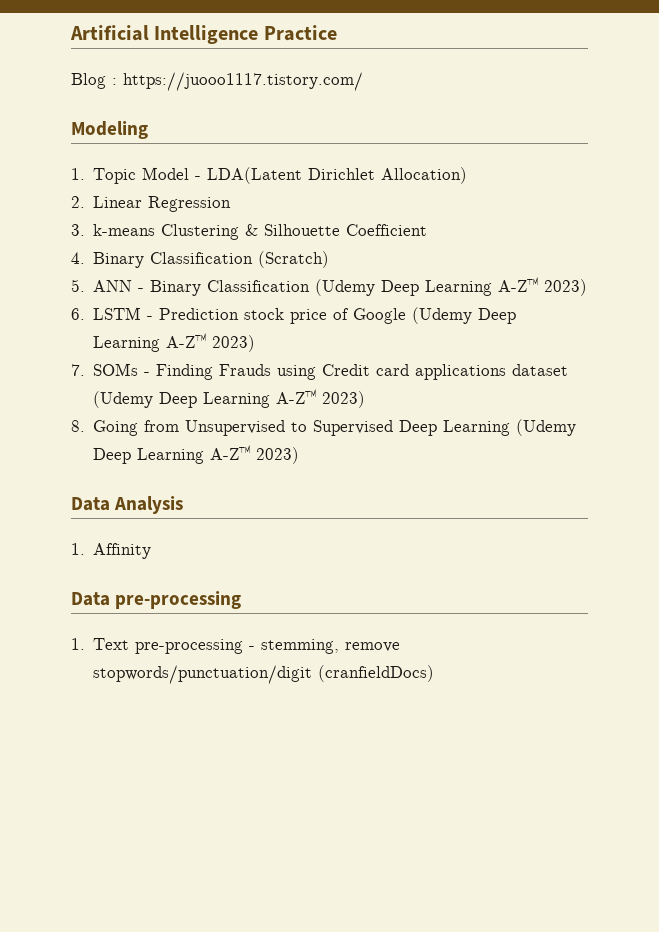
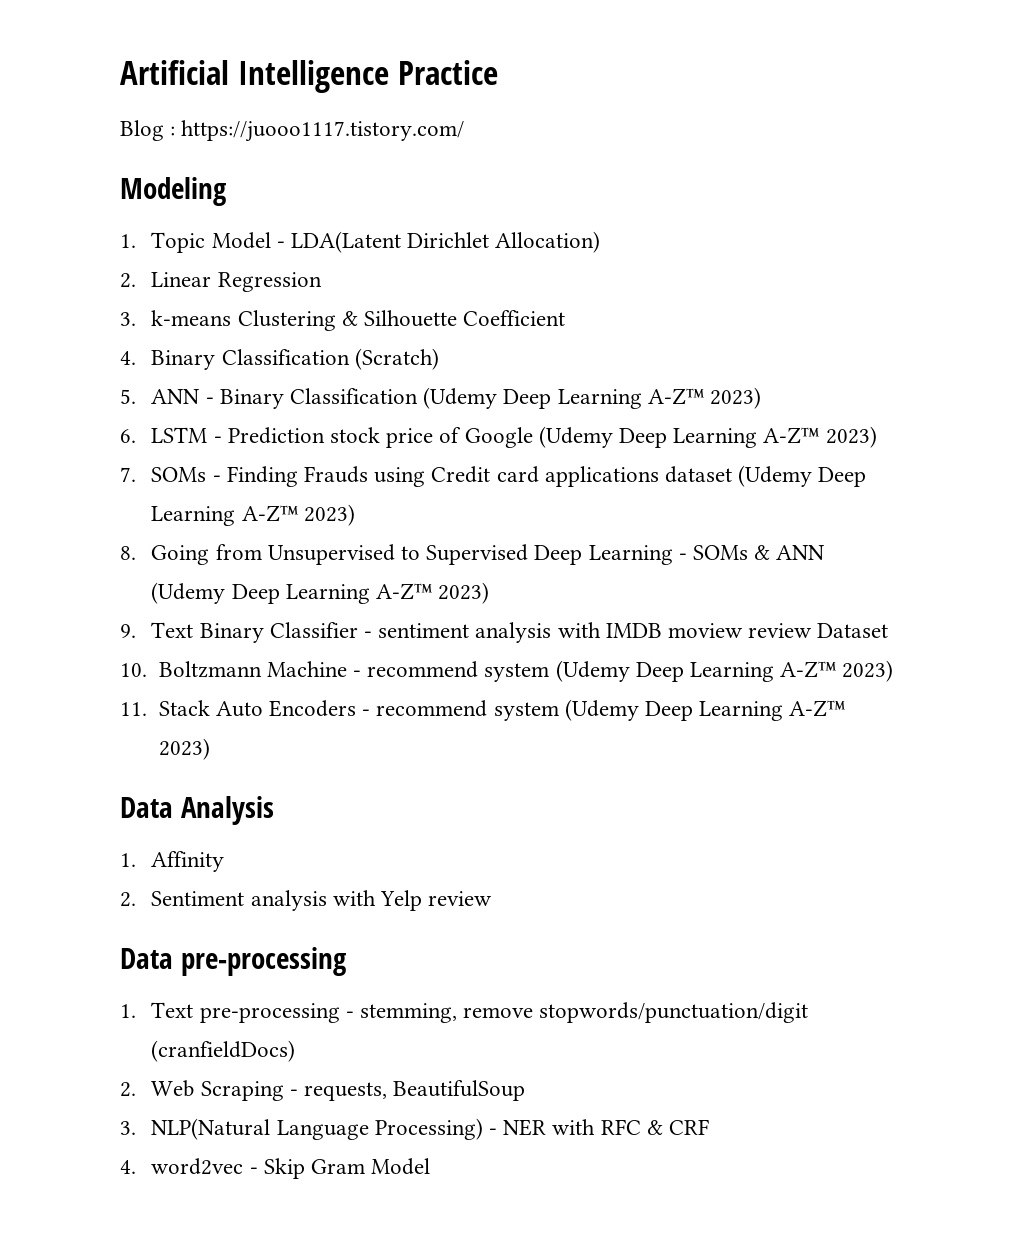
- 8. Going from Unsupervised to Supervised Deep Learning (Udemy Deep Learning A-Z™ 2023)
+ 8. Going from Unsupervised to Supervised Deep Learning - SOMs & ANN (Udemy Deep Learning A-Z™ 2023)
+ 9. Text Binary Classifier - sentiment analysis with IMDB moview review Dataset
+ 10. Boltzmann Machine - recommend system (Udemy Deep Learning A-Z™ 2023)
+ 11. Stack Auto Encoders - recommend system (Udemy Deep Learning A-Z™ 2023)
+ 2. Sentiment analysis with Yelp review
+ 2. Web Scraping - requests, BeautifulSoup
+ 3. NLP(Natural Language Processing) - NER with RFC & CRF
+ 4. word2vec - Skip Gram Model

